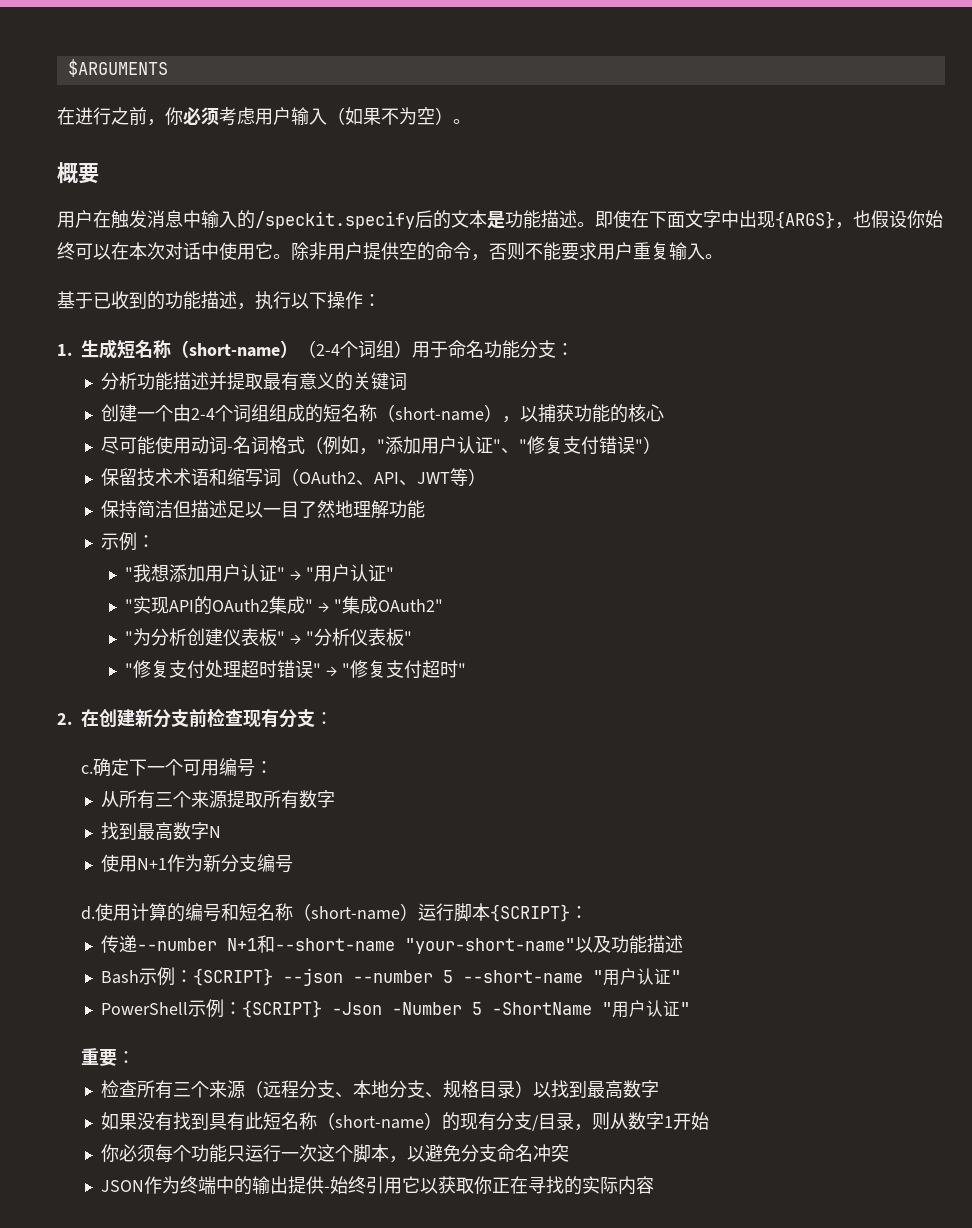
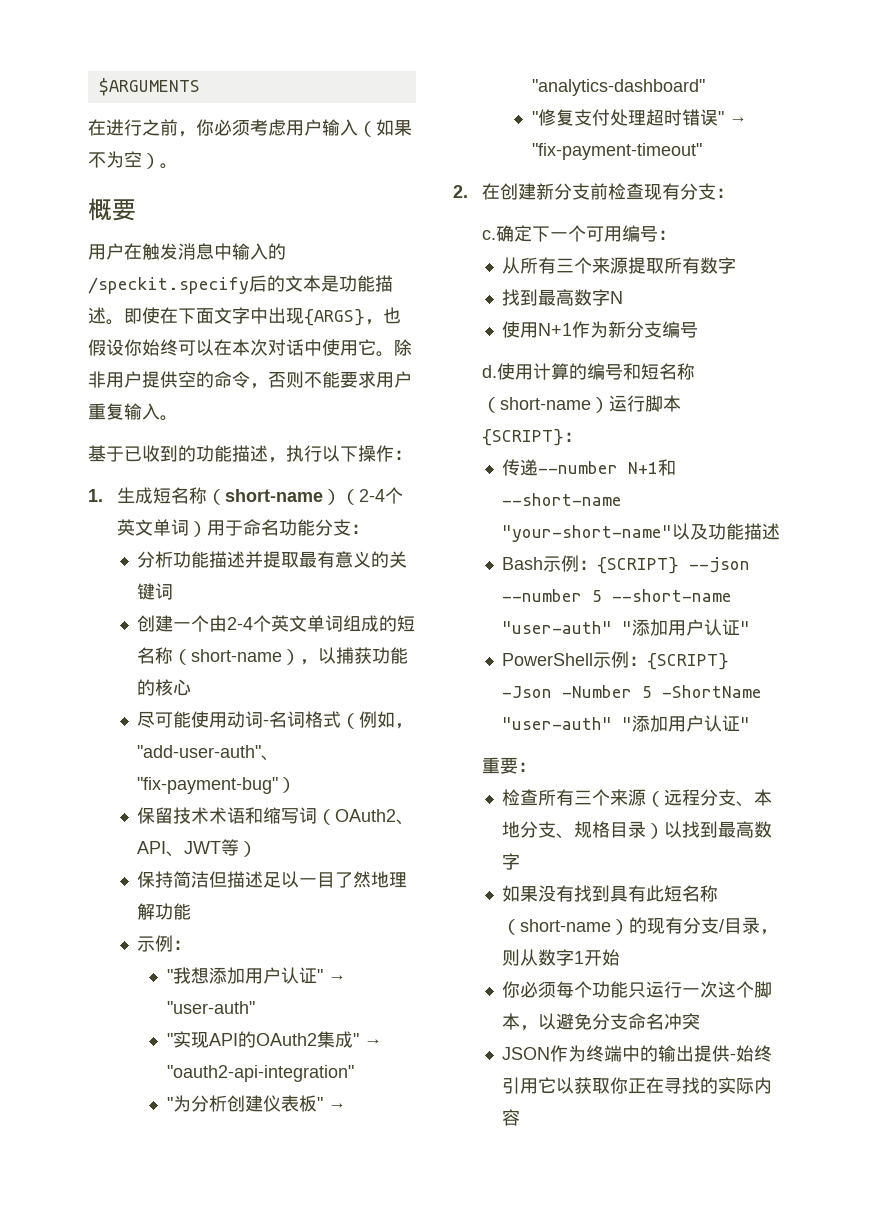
- 1.生成短名称（short-name）（2-4个词组）用于命名功能分支：
+ 1.生成短名称（short-name）（2-4个英文单词）用于命名功能分支：
- 创建一个由2-4个词组组成的短名称（short-name），以捕获功能的核心
+ 创建一个由2-4个英文单词组成的短名称（short-name），以捕获功能的核心
- 尽可能使用动词-名词格式（例如，"添加用户认证"、"修复支付错误"）
+ 尽可能使用动词-名词格式（例如，"add-user-auth"、"fix-payment-bug"）
- "我想添加用户认证" → "用户认证"
+ "我想添加用户认证" → "user-auth"
- "实现API的OAuth2集成" → "集成OAuth2"
+ "实现API的OAuth2集成" → "oauth2-api-integration"
- "为分析创建仪表板" → "分析仪表板"
+ "为分析创建仪表板" → "analytics-dashboard"
- "修复支付处理超时错误" → "修复支付超时"
+ "修复支付处理超时错误" → "fix-payment-timeout"
- Bash示例：{SCRIPT} --json --number 5 --short-name "用户认证"
+ Bash示例：{SCRIPT} --json --number 5 --short-name "user-auth" "添加用户认证"
- PowerShell示例：{SCRIPT} -Json -Number 5 -ShortName "用户认证"
+ PowerShell示例：{SCRIPT} -Json -Number 5 -ShortName "user-auth" "添加用户认证"

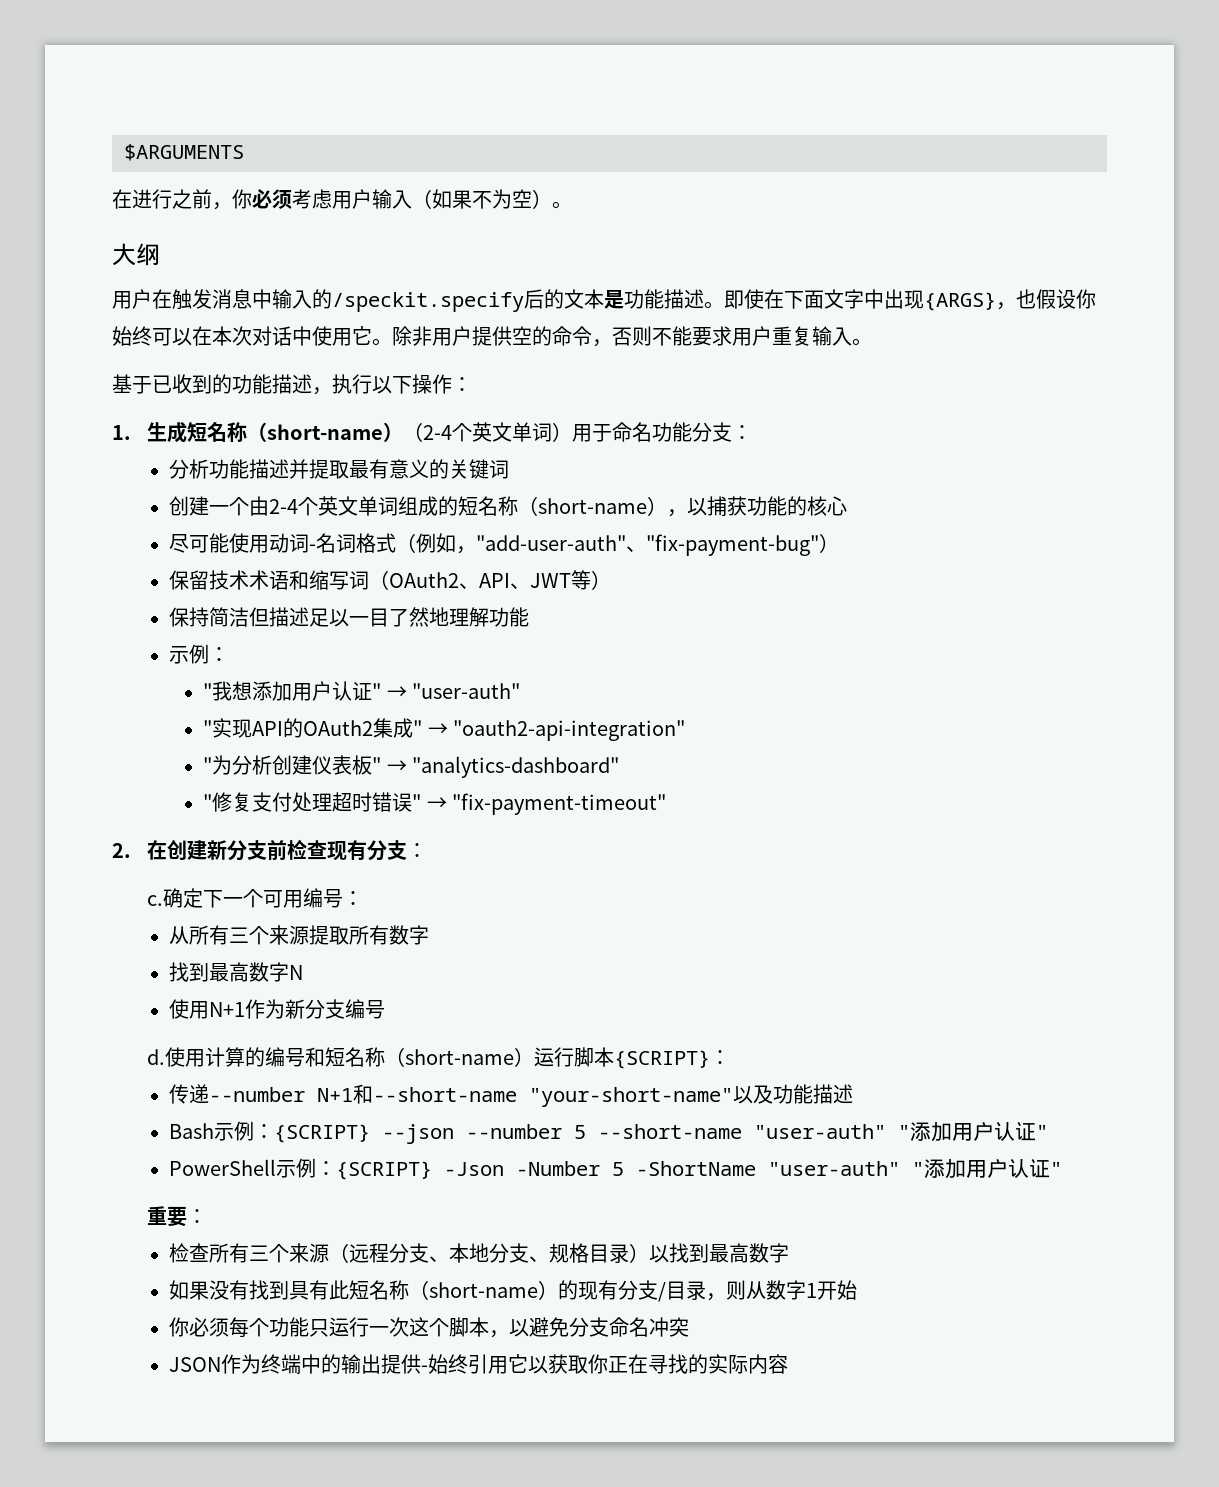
- 概要
+ 大纲

